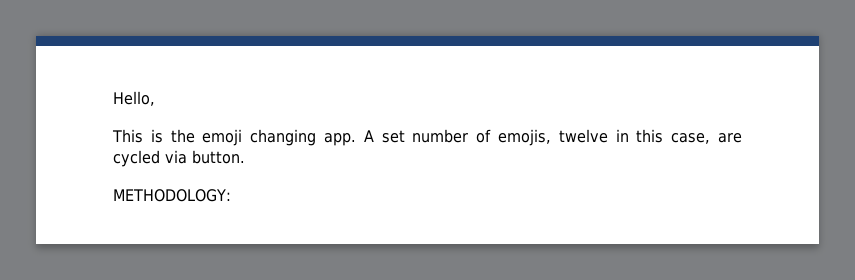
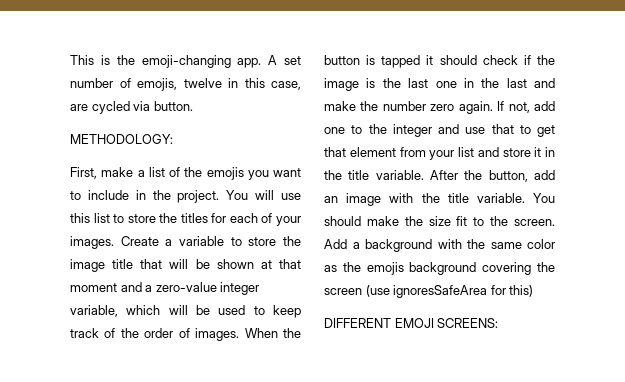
- Hello,
- This is the emoji changing app.
+ This is the emoji-changing app.
+ First, make a list of the emojis you want to include in the project. You will use this list to store the titles for each of your images. Create a variable to store the image title that will be shown at that moment and a zero-value integer variable, which will be used to keep track of the order of images. When the button is tapped it should check if the image is the last one in the last and make the number zero again. If not, add one to the integer and use that to get that element from your list and store it in the title variable. After the button, add an image with the title variable. You should make the size fit to the screen. Add a background with the same color as the emojis background covering the screen (use ignoresSafeArea for this)
+ DIFFERENT EMOJI SCREENS:

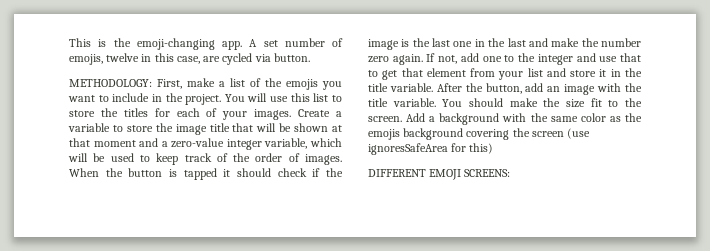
- METHODOLOGY:
- First, make a list of the emojis you want to include in the project.
+ METHODOLOGY: First, make a list of the emojis you want to include in the project.

